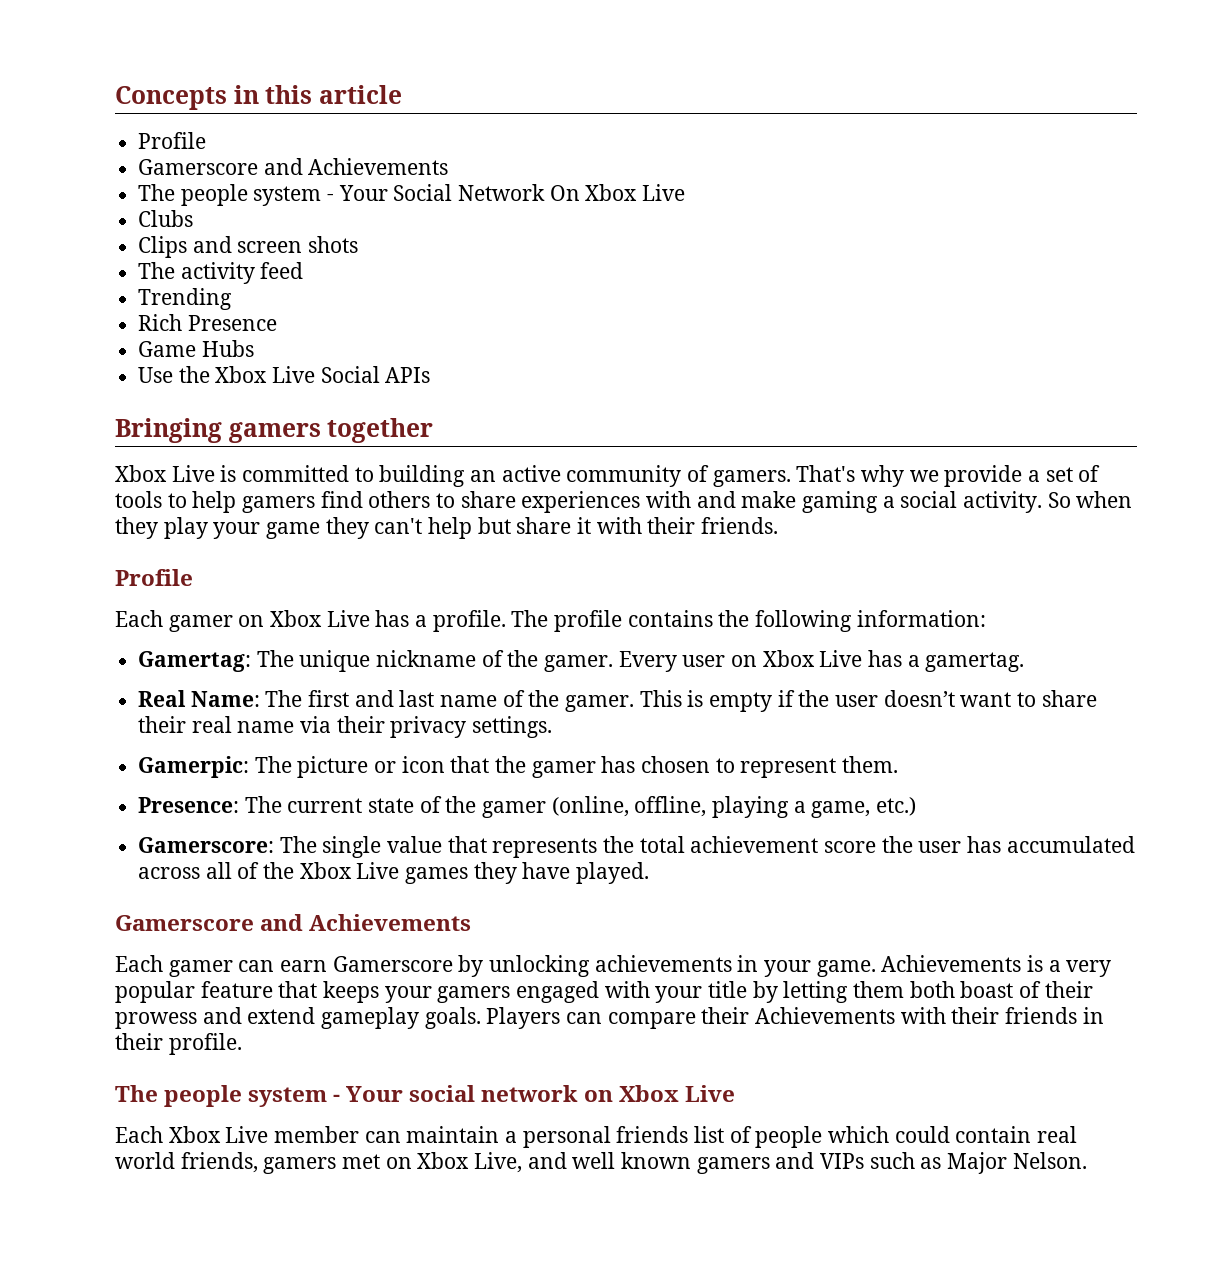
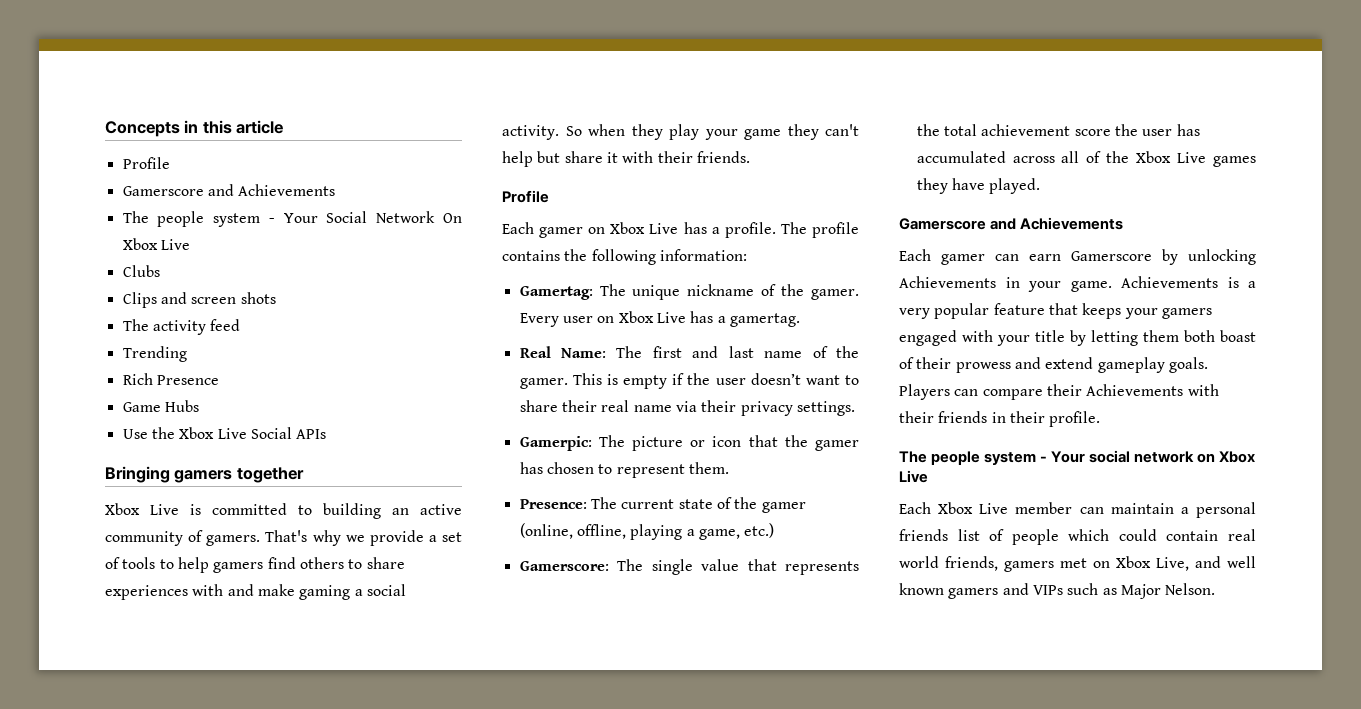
- Each gamer can earn Gamerscore by unlocking achievements in your game.
+ Each gamer can earn Gamerscore by unlocking Achievements in your game.

